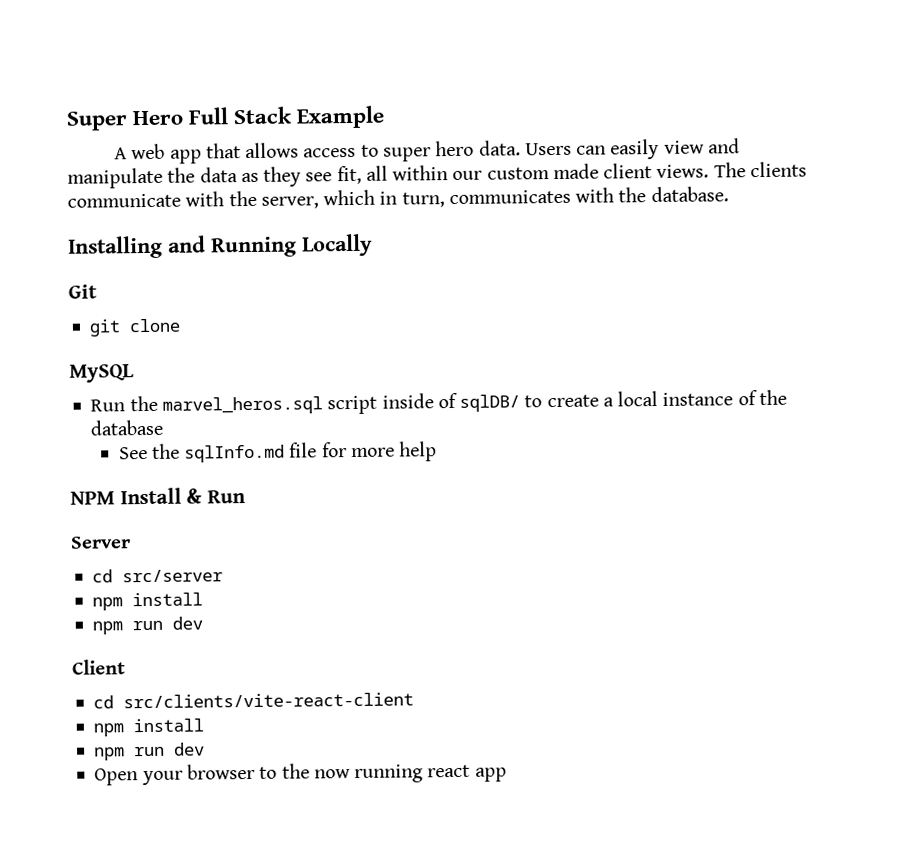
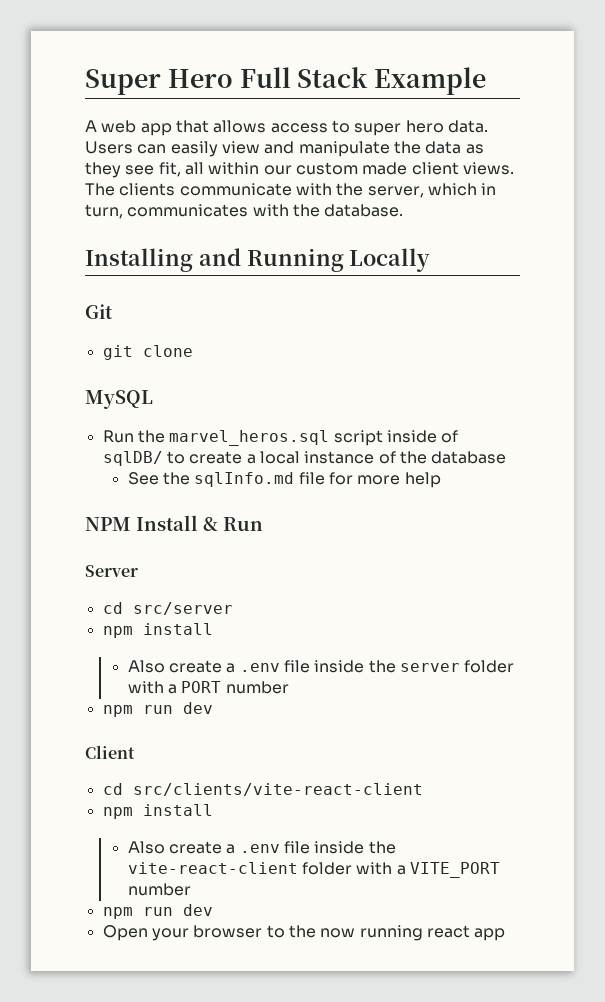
+ Also create a .env file inside the server folder with a PORT number
+ Also create a .env file inside the vite-react-client folder with a VITE_PORT number

